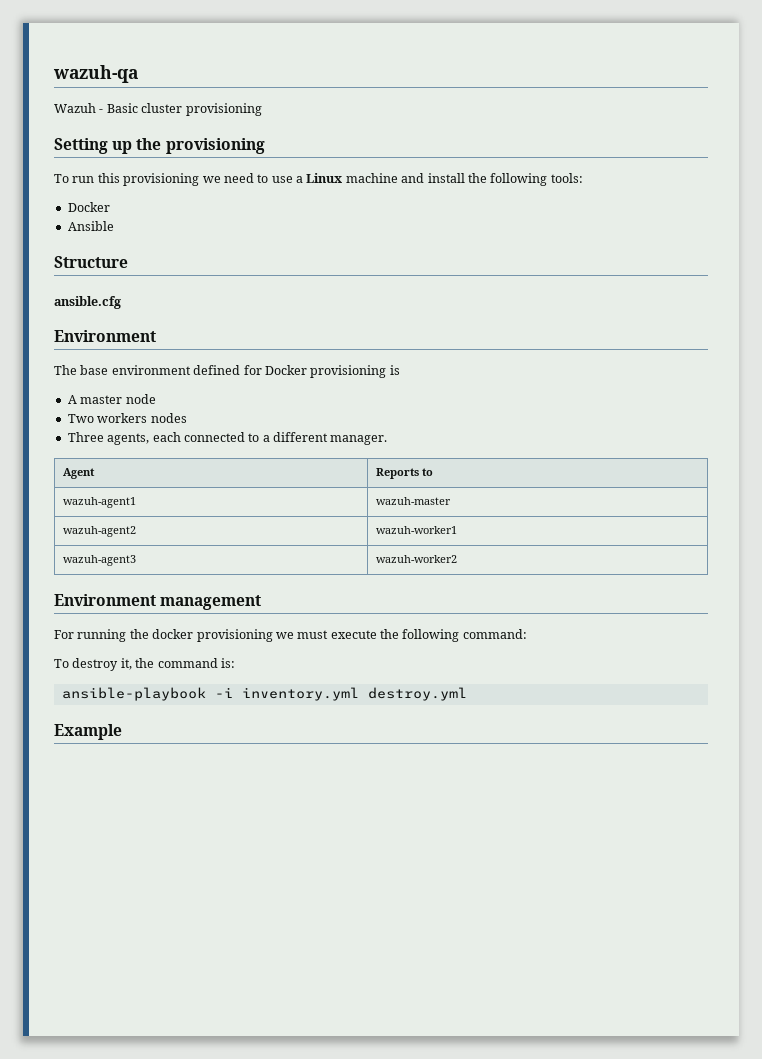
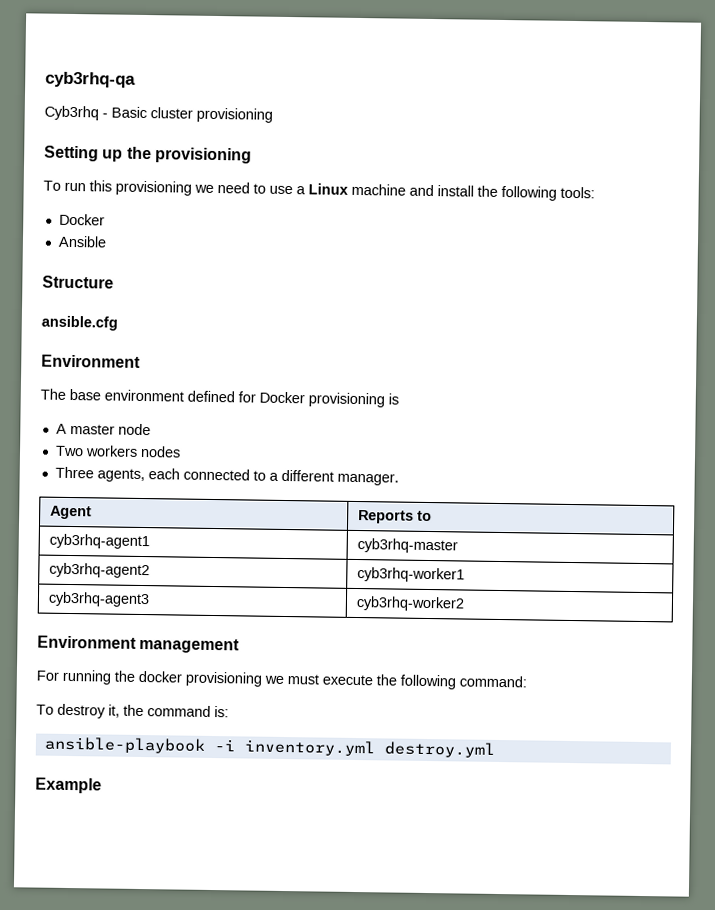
- wazuh-qa
- Wazuh - Basic cluster provisioning
+ cyb3rhq-qa
+ Cyb3rhq - Basic cluster provisioning
- wazuh-agent1 | wazuh-master
- wazuh-agent2 | wazuh-worker1
- wazuh-agent3 | wazuh-worker2
+ cyb3rhq-agent1 | cyb3rhq-master
+ cyb3rhq-agent2 | cyb3rhq-worker1
+ cyb3rhq-agent3 | cyb3rhq-worker2

